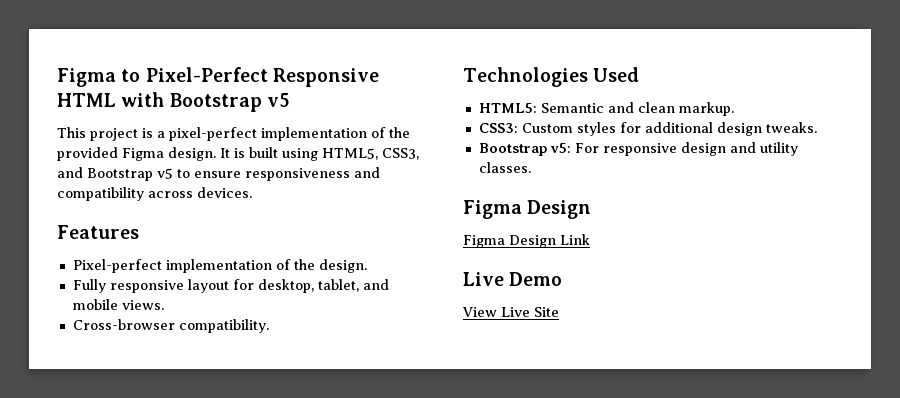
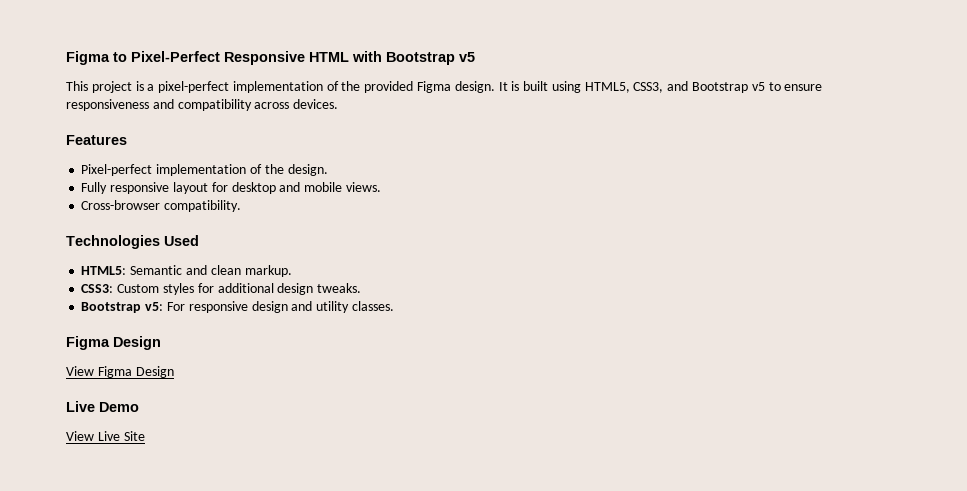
- Fully responsive layout for desktop, tablet, and mobile views.
+ Fully responsive layout for desktop and mobile views.
- Figma Design Link
+ View Figma Design

